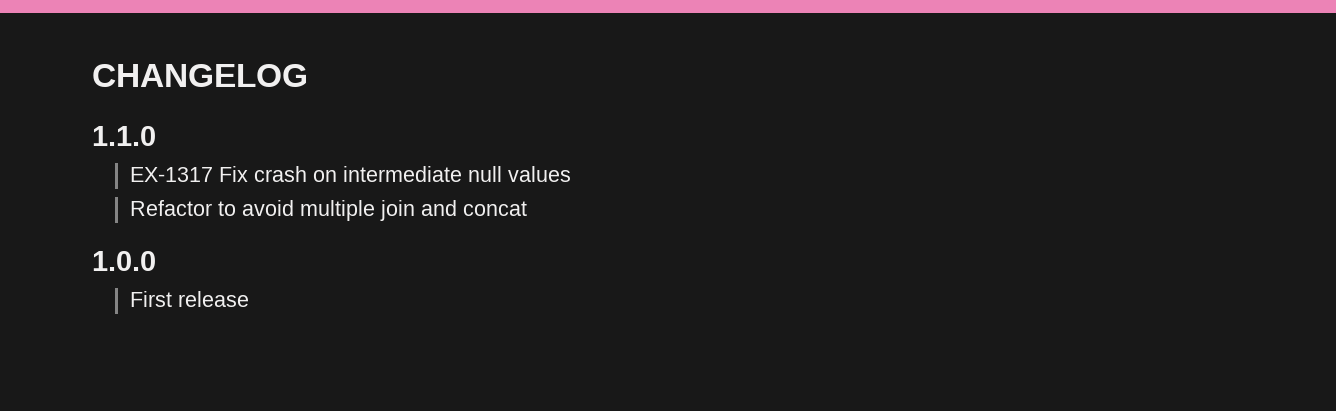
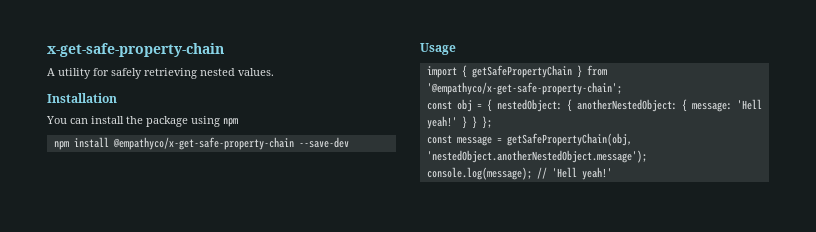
- CHANGELOG
- 1.1.0
- EX-1317 Fix crash on intermediate null values
- Refactor to avoid multiple join and concat
- 1.0.0
- First release
+ x-get-safe-property-chain
+ A utility for safely retrieving nested values.
+ Installation
+ You can install the package using npm
+ npm install @empathyco/x-get-safe-property-chain --save-dev
+ Usage
+ import { getSafePropertyChain } from '@empathyco/x-get-safe-property-chain';
+ const obj = { nestedObject: { anotherNestedObject: { message: 'Hell yeah!' } } };
+ const message = getSafePropertyChain(obj, 'nestedObject.anotherNestedObject.message');
+ console.log(message); // 'Hell yeah!'

